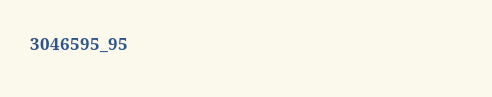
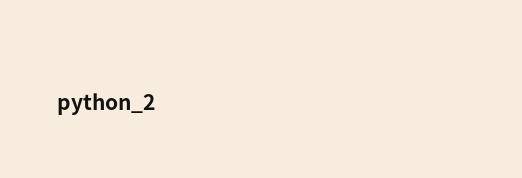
- 3046595_95
+ python_2

